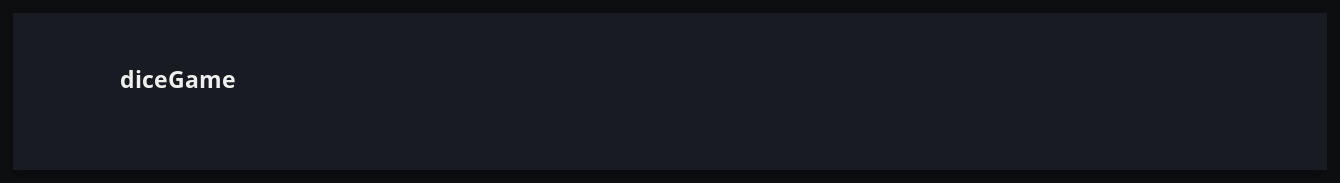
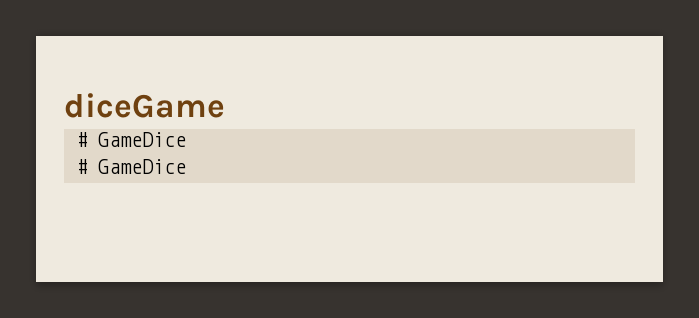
  diceGame
+ # GameDice
+ # GameDice

